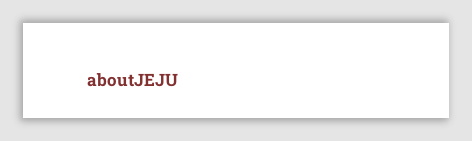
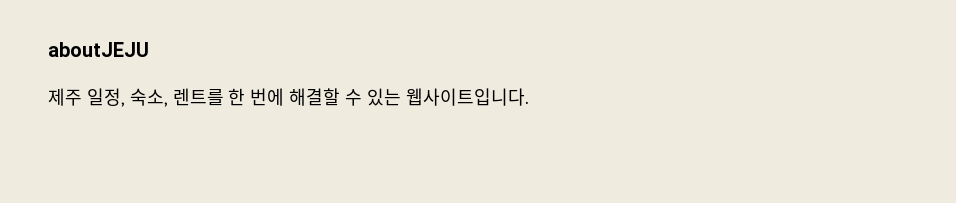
+ 제주 일정, 숙소, 렌트를 한 번에 해결할 수 있는 웹사이트입니다.

